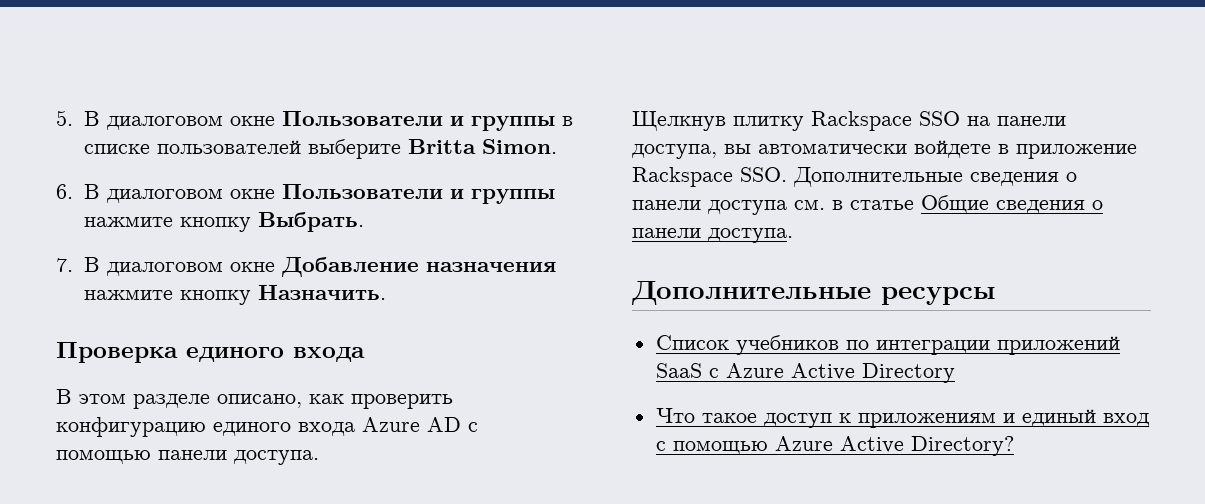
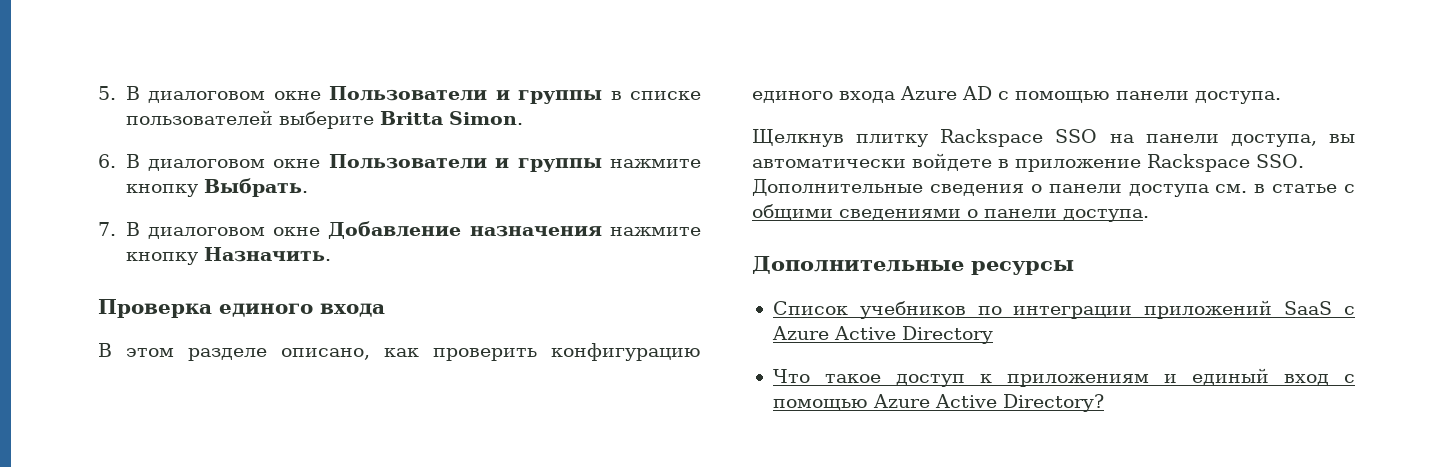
- Щелкнув плитку Rackspace SSO на панели доступа, вы автоматически войдете в приложение Rackspace SSO. Дополнительные сведения о панели доступа см. в статье Общие сведения о панели доступа.
+ Щелкнув плитку Rackspace SSO на панели доступа, вы автоматически войдете в приложение Rackspace SSO. Дополнительные сведения о панели доступа см. в статье с общими сведениями о панели доступа.

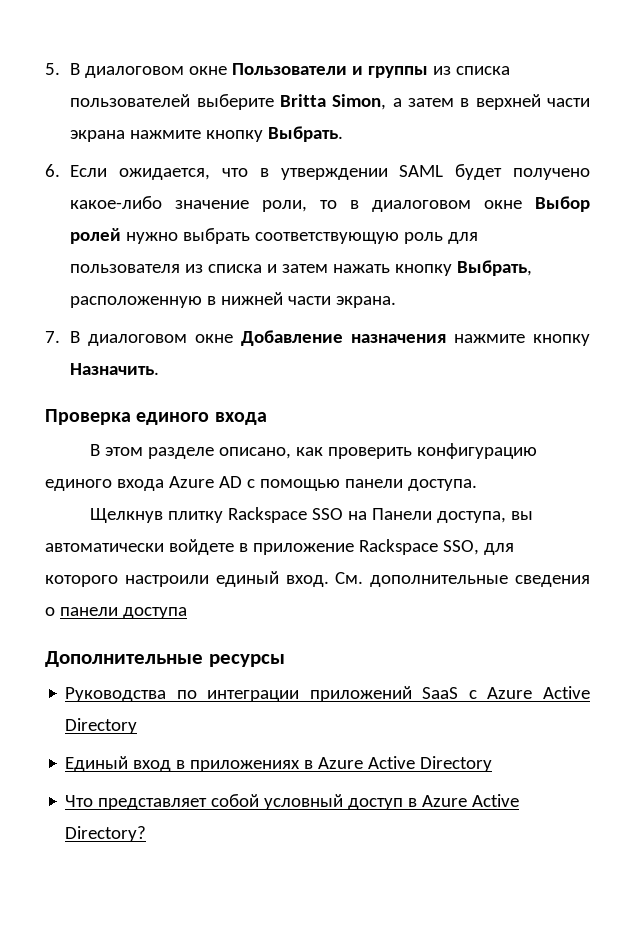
- 5. В диалоговом окне Пользователи и группы в списке пользователей выберите Britta Simon.
- 6. В диалоговом окне Пользователи и группы нажмите кнопку Выбрать.
+ 5. В диалоговом окне Пользователи и группы из списка пользователей выберите Britta Simon, а затем в верхней части экрана нажмите кнопку Выбрать.
+ 6. Если ожидается, что в утверждении SAML будет получено какое-либо значение роли, то в диалоговом окне Выбор ролей нужно выбрать соответствующую роль для пользователя из списка и затем нажать кнопку Выбрать, расположенную в нижней части экрана.
- Щелкнув плитку Rackspace SSO на панели доступа, вы автоматически войдете в приложение Rackspace SSO. Дополнительные сведения о панели доступа см. в статье с общими сведениями о панели доступа.
+ Щелкнув плитку Rackspace SSO на Панели доступа, вы автоматически войдете в приложение Rackspace SSO, для которого настроили единый вход. См. дополнительные сведения о панели доступа
- Список учебников по интеграции приложений SaaS с Azure Active Directory
+ Руководства по интеграции приложений SaaS с Azure Active Directory
- Что такое доступ к приложениям и единый вход с помощью Azure Active Directory?
+ Единый вход в приложениях в Azure Active Directory
+ Что представляет собой условный доступ в Azure Active Directory?

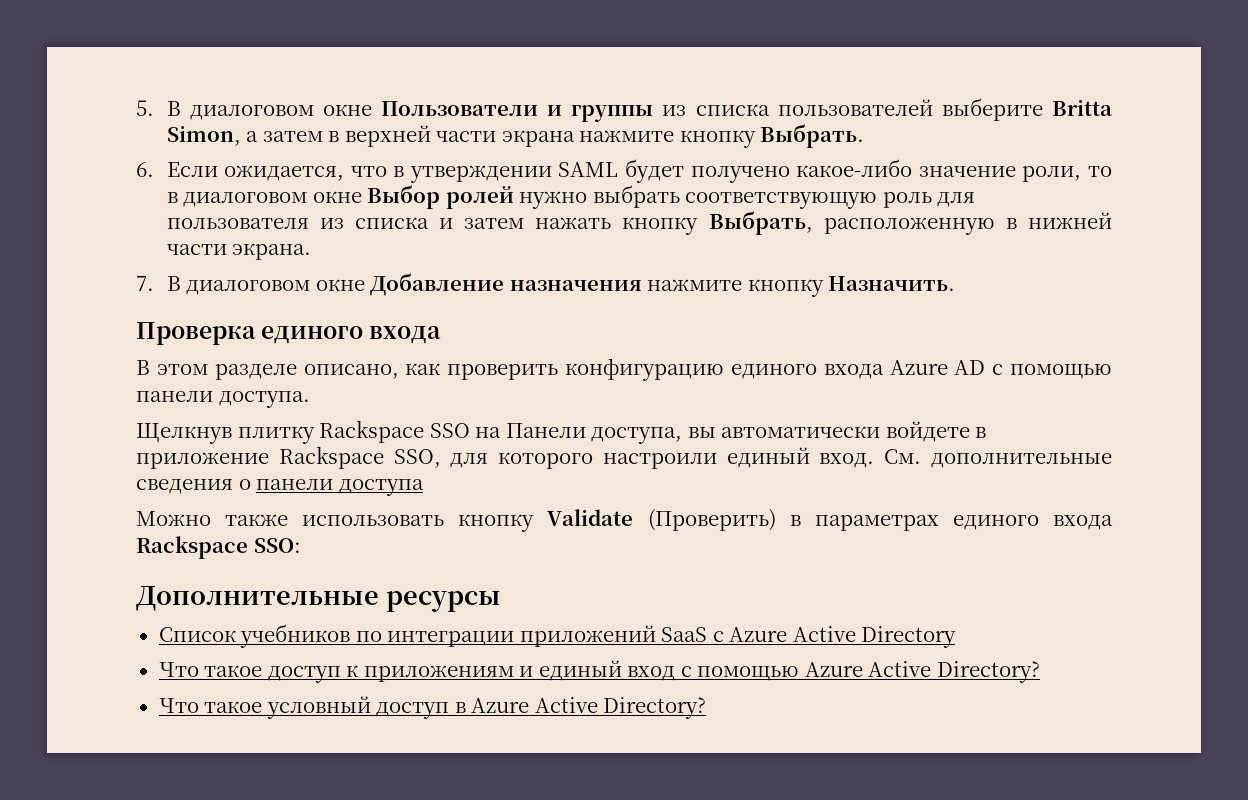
+ Можно также использовать кнопку Validate (Проверить) в параметрах единого входа Rackspace SSO:
- Руководства по интеграции приложений SaaS с Azure Active Directory
+ Список учебников по интеграции приложений SaaS с Azure Active Directory
- Единый вход в приложениях в Azure Active Directory
- Что представляет собой условный доступ в Azure Active Directory?
+ Что такое доступ к приложениям и единый вход с помощью Azure Active Directory?
+ Что такое условный доступ в Azure Active Directory?

